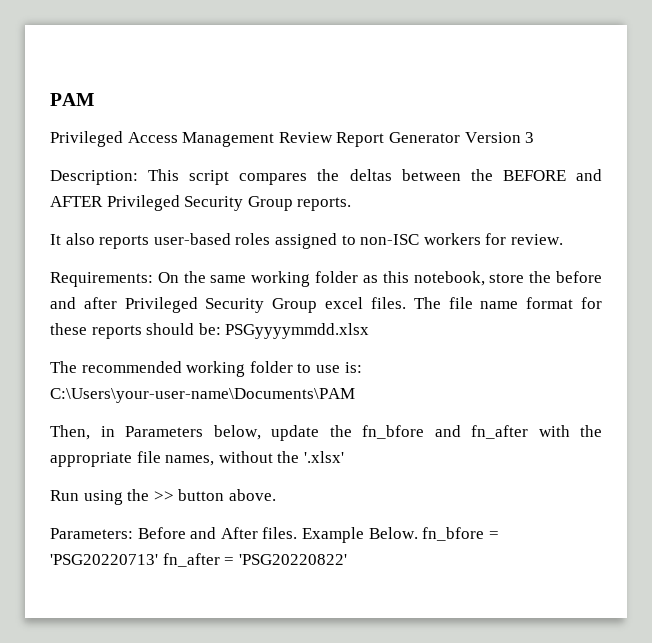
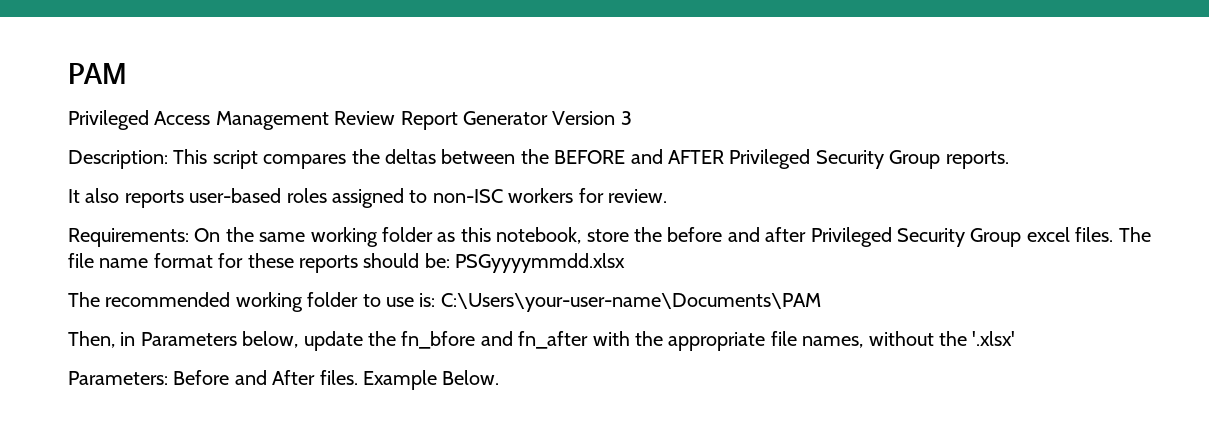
- Run using the >> button above.
- Example Below. fn_bfore = 'PSG20220713' fn_after = 'PSG20220822'
+ Example Below.

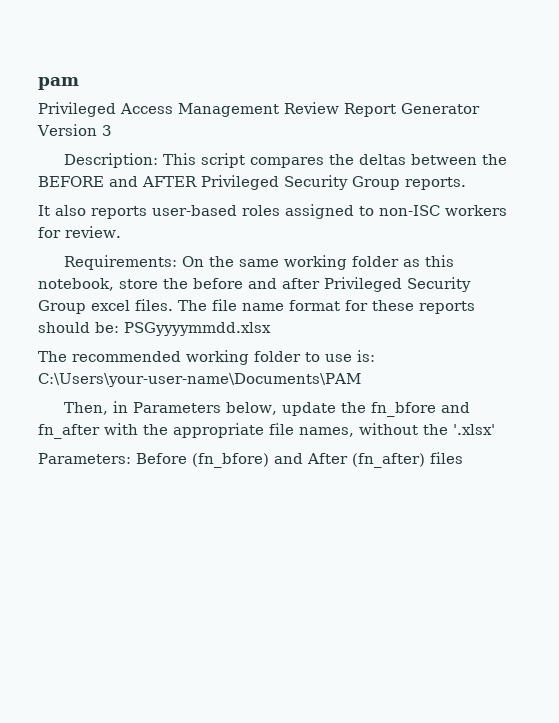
- PAM
+ pam
- Parameters: Before and After files. Example Below.
+ Parameters: Before (fn_bfore) and After (fn_after) files

